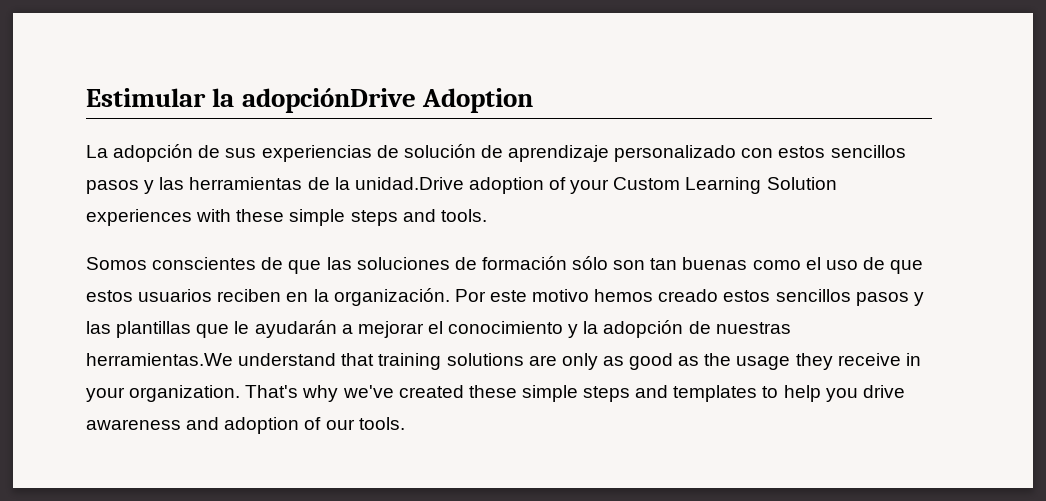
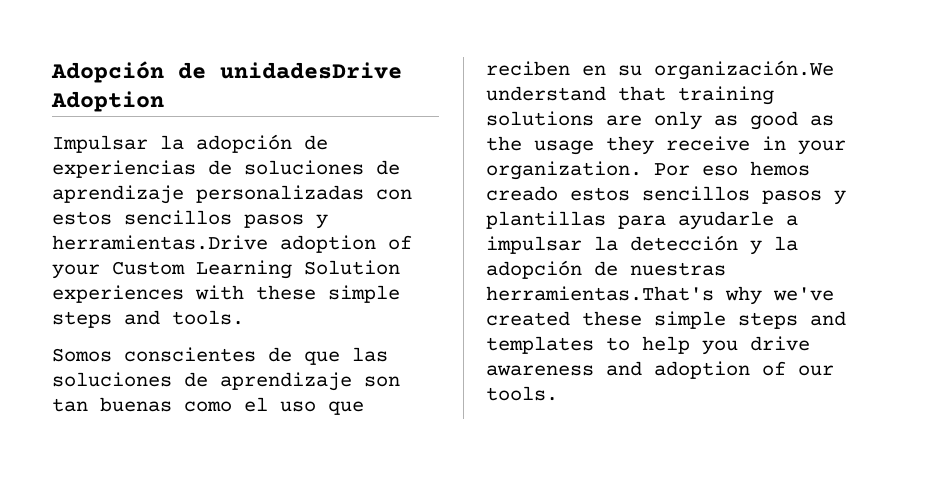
- Estimular la adopciónDrive Adoption
+ Adopción de unidadesDrive Adoption
- La adopción de sus experiencias de solución de aprendizaje personalizado con estos sencillos pasos y las herramientas de la unidad.Drive adoption of your Custom Learning Solution experiences with these simple steps and tools.
+ Impulsar la adopción de experiencias de soluciones de aprendizaje personalizadas con estos sencillos pasos y herramientas.Drive adoption of your Custom Learning Solution experiences with these simple steps and tools.
- Somos conscientes de que las soluciones de formación sólo son tan buenas como el uso de que estos usuarios reciben en la organización. Por este motivo hemos creado estos sencillos pasos y las plantillas que le ayudarán a mejorar el conocimiento y la adopción de nuestras herramientas.We understand that training solutions are only as good as the usage they receive in your organization.
+ Somos conscientes de que las soluciones de aprendizaje son tan buenas como el uso que reciben en su organización.We understand that training solutions are only as good as the usage they receive in your organization.
- That's why we've created these simple steps and templates to help you drive awareness and adoption of our tools.
+ Por eso hemos creado estos sencillos pasos y plantillas para ayudarle a impulsar la detección y la adopción de nuestras herramientas.That's why we've created these simple steps and templates to help you drive awareness and adoption of our tools.

